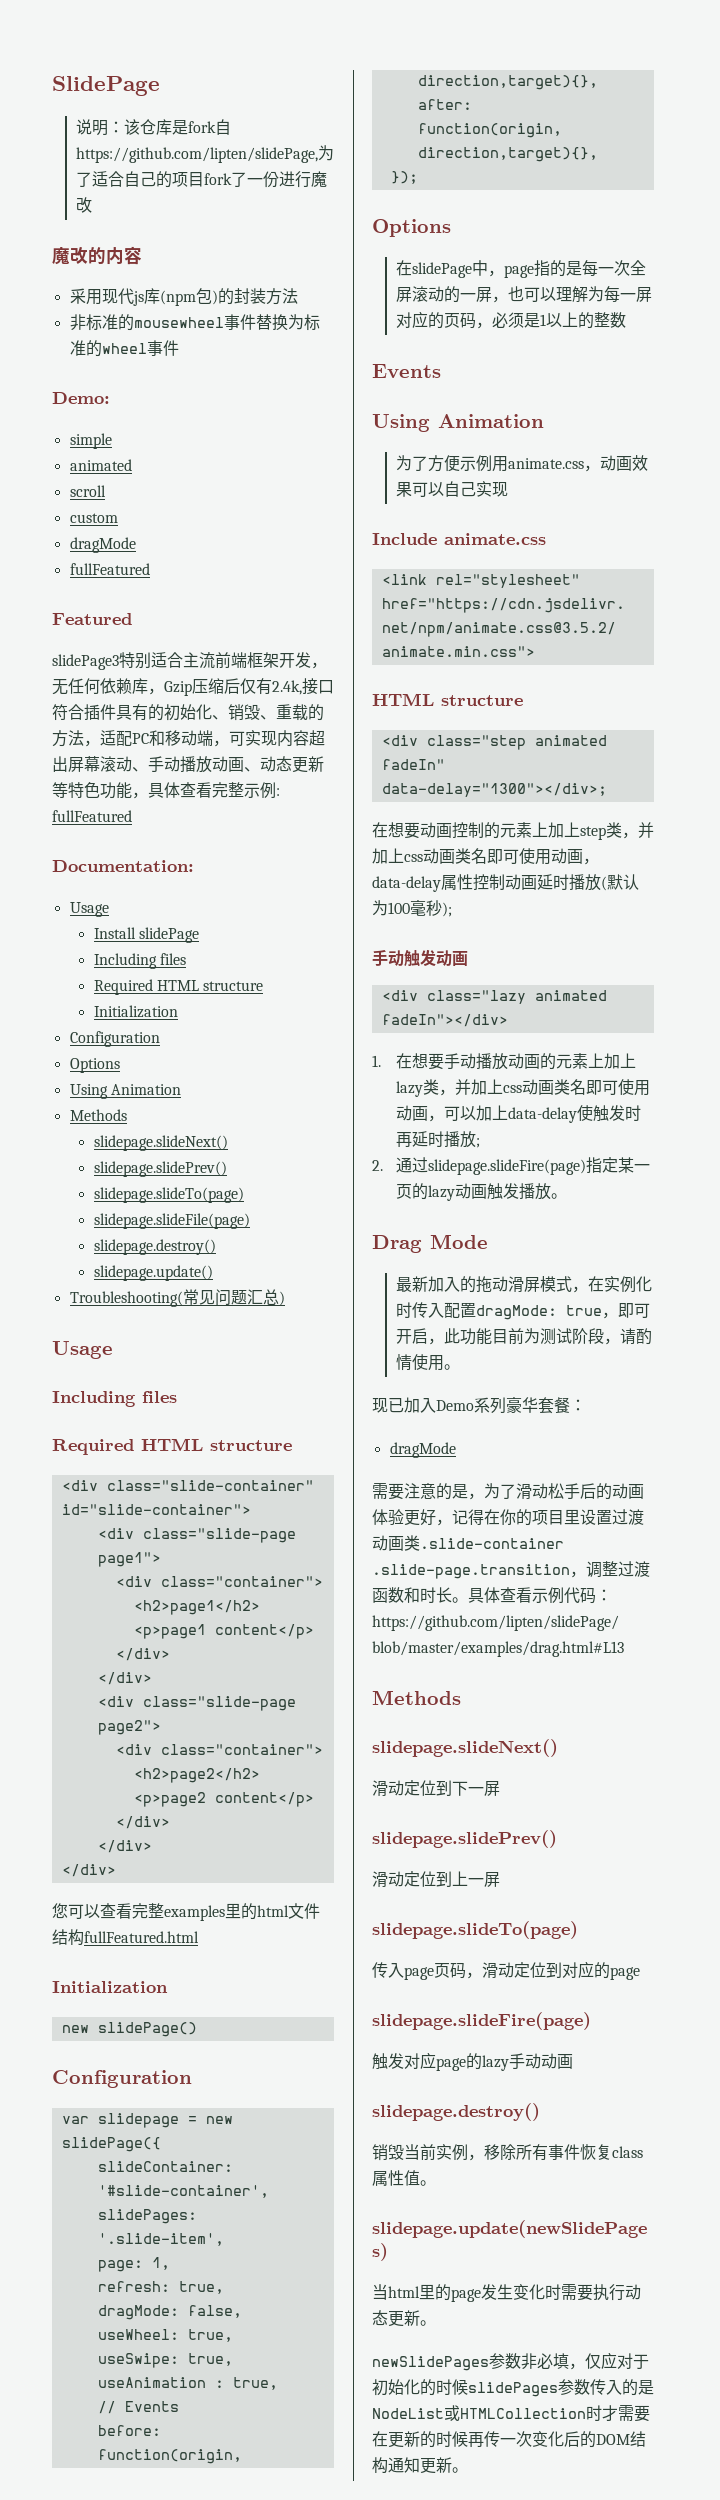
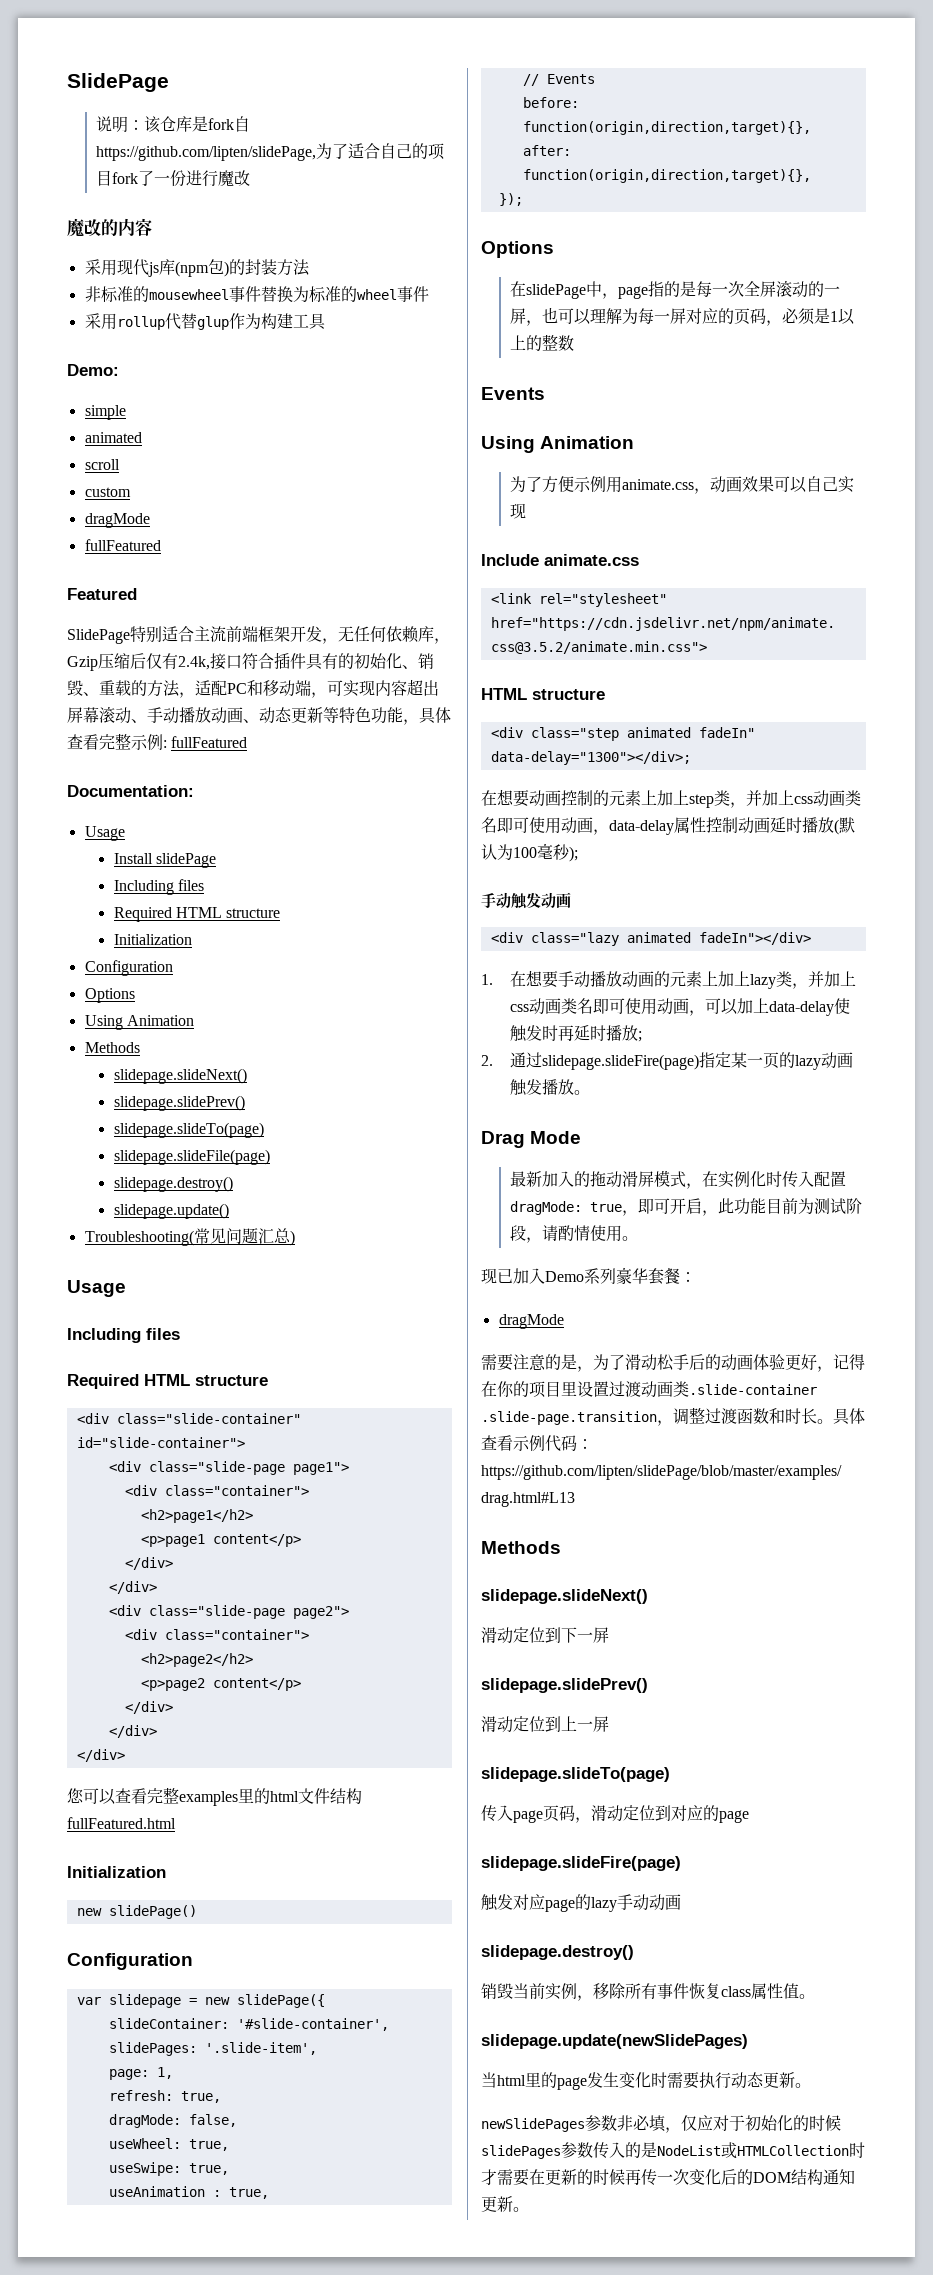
+ 采用rollup代替glup作为构建工具
- slidePage3特别适合主流前端框架开发，无任何依赖库，Gzip压缩后仅有2.4k,接口符合插件具有的初始化、销毁、重载的方法，适配PC和移动端，可实现内容超出屏幕滚动、手动播放动画、动态更新等特色功能，具体查看完整示例: fullFeatured
+ SlidePage特别适合主流前端框架开发，无任何依赖库，Gzip压缩后仅有2.4k,接口符合插件具有的初始化、销毁、重载的方法，适配PC和移动端，可实现内容超出屏幕滚动、手动播放动画、动态更新等特色功能，具体查看完整示例: fullFeatured

